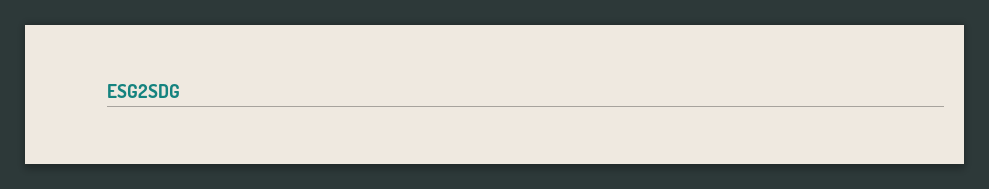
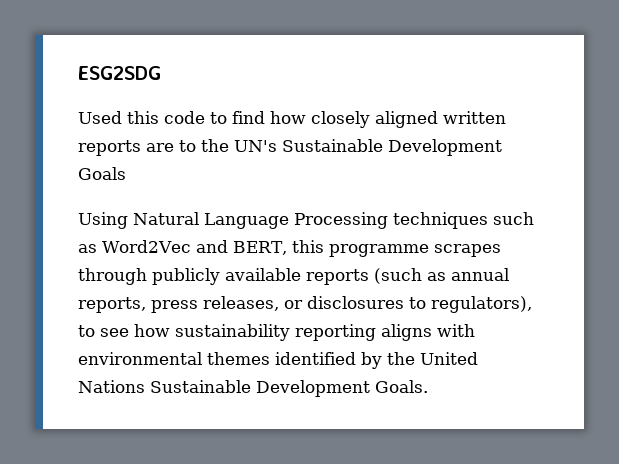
+ Used this code to find how closely aligned written reports are to the UN's Sustainable Development Goals
+ Using Natural Language Processing techniques such as Word2Vec and BERT, this programme scrapes through publicly available reports (such as annual reports, press releases, or disclosures to regulators), to see how sustainability reporting aligns with environmental themes identified by the United Nations Sustainable Development Goals.

